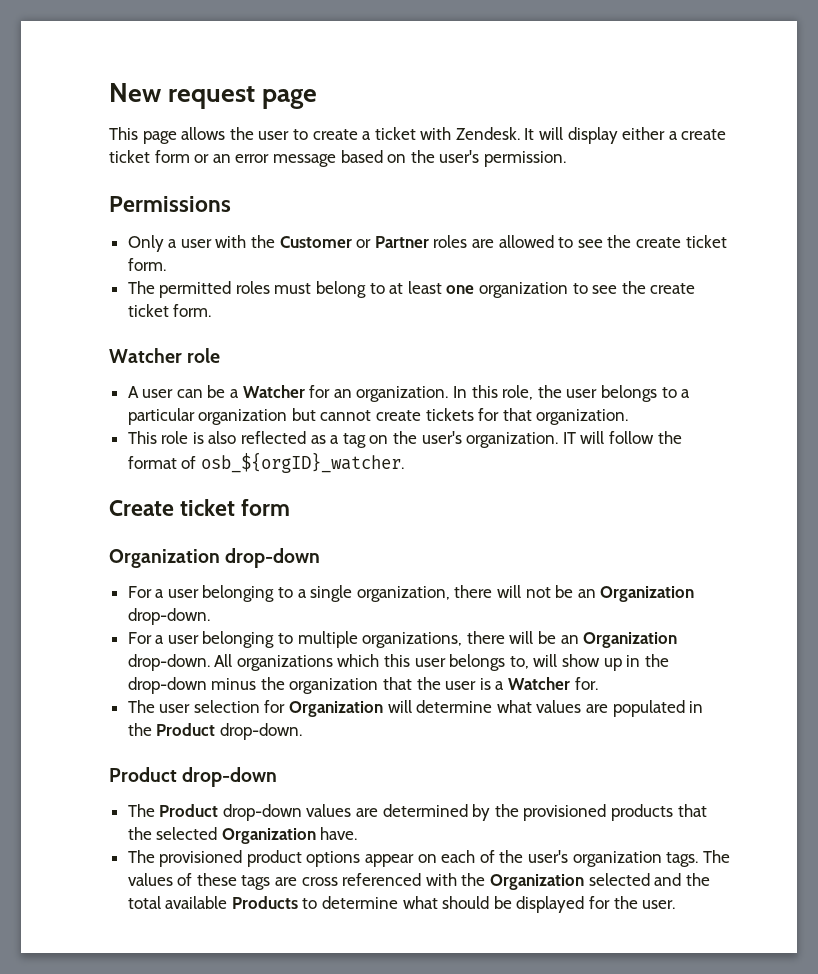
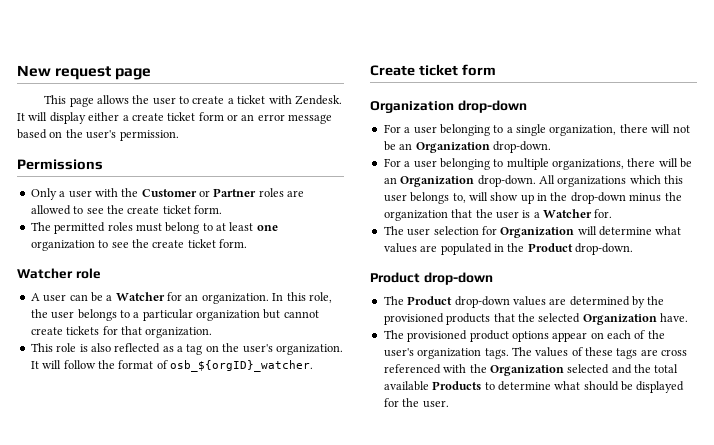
- IT will follow the format of osb_${orgID}_watcher.
+ It will follow the format of osb_${orgID}_watcher.

